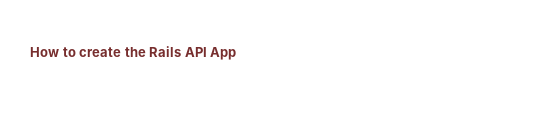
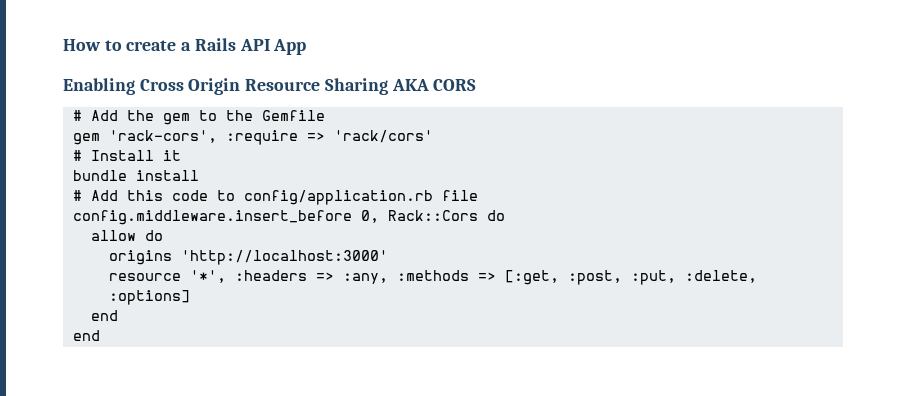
- How to create the Rails API App
+ How to create a Rails API App
+ Enabling Cross Origin Resource Sharing AKA CORS
+ # Add the gem to the Gemfile
+ gem 'rack-cors', :require => 'rack/cors'
+ # Install it
+ bundle install
+ # Add this code to config/application.rb file
+ config.middleware.insert_before 0, Rack::Cors do
+ allow do
+ origins 'http://localhost:3000'
+ resource '*', :headers => :any, :methods => [:get, :post, :put, :delete, :options]
+ end
+ end

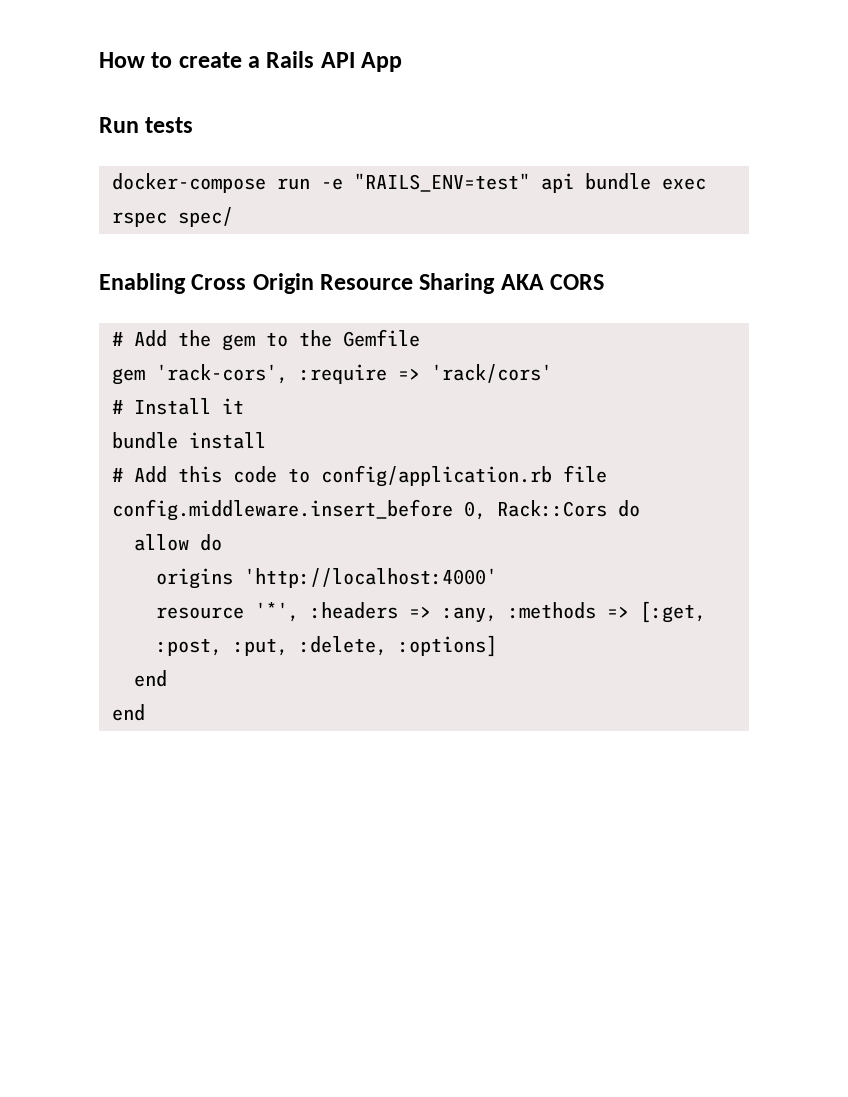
+ Run tests
+ docker-compose run -e "RAILS_ENV=test" api bundle exec rspec spec/
- origins 'http://localhost:3000'
+ origins 'http://localhost:4000'

